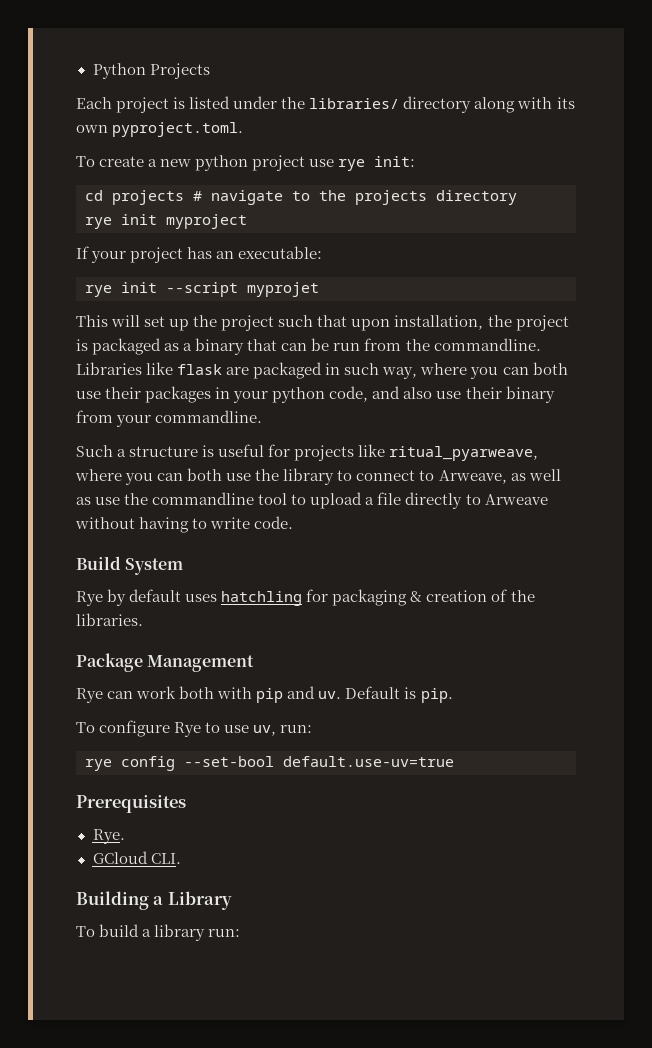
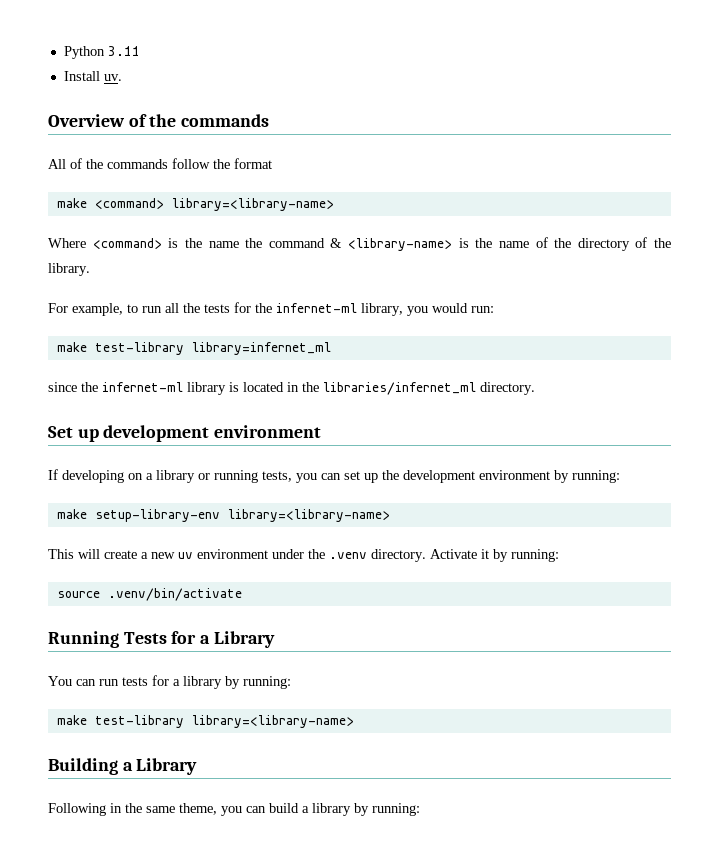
- Python Projects
- Each project is listed under the libraries/ directory along with its own pyproject.toml.
- To create a new python project use rye init:
- cd projects # navigate to the projects directory
- rye init myproject
- If your project has an executable:
- rye init --script myprojet
- This will set up the project such that upon installation, the project is packaged as a binary that can be run from the commandline. Libraries like flask are packaged in such way, where you can both use their packages in your python code, and also use their binary from your commandline.
- Such a structure is useful for projects like ritual_pyarweave, where you can both use the library to connect to Arweave, as well as use the commandline tool to upload a file directly to Arweave without having to write code.
- Build System
- Rye by default uses hatchling for packaging & creation of the libraries.
- Package Management
- Rye can work both with pip and uv. Default is pip.
- To configure Rye to use uv, run:
- rye config --set-bool default.use-uv=true
- Prerequisites
- Rye.
- GCloud CLI.
+ Python 3.11
+ Install uv.
+ Overview of the commands
+ All of the commands follow the format
+ make <command> library=<library-name>
+ Where <command> is the name the command & <library-name> is the name of the directory of the library.
+ For example, to run all the tests for the infernet-ml library, you would run:
+ make test-library library=infernet_ml
+ since the infernet-ml library is located in the libraries/infernet_ml directory.
+ Set up development environment
+ If developing on a library or running tests, you can set up the development environment by running:
+ make setup-library-env library=<library-name>
+ This will create a new uv environment under the .venv directory. Activate it by running:
+ source .venv/bin/activate
+ Running Tests for a Library
+ You can run tests for a library by running:
+ make test-library library=<library-name>
  Building a Library
- To build a library run:
+ Following in the same theme, you can build a library by running:

